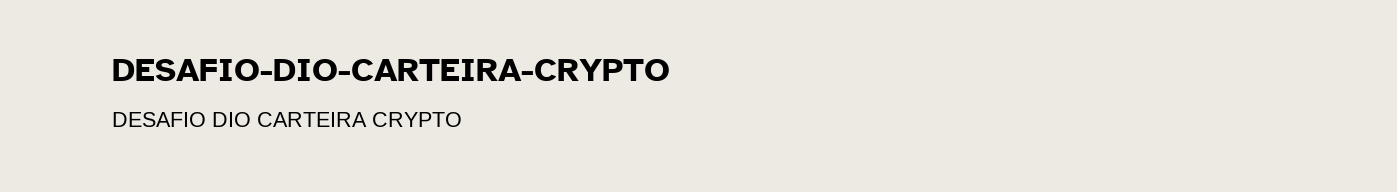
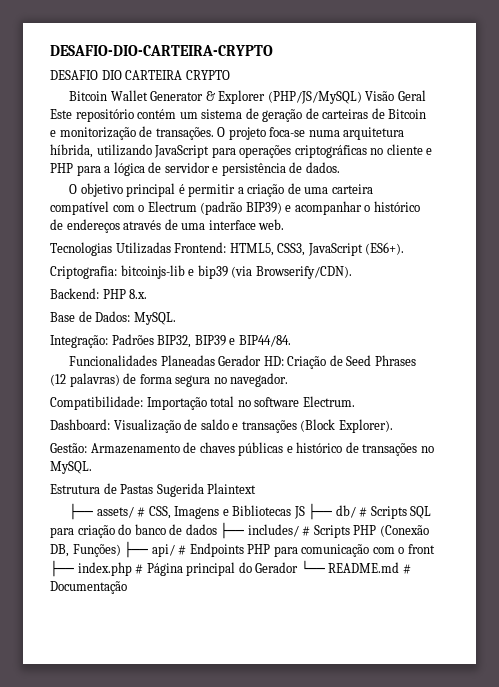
+ Bitcoin Wallet Generator & Explorer (PHP/JS/MySQL) Visão Geral Este repositório contém um sistema de geração de carteiras de Bitcoin e monitorização de transações. O projeto foca-se numa arquitetura híbrida, utilizando JavaScript para operações criptográficas no cliente e PHP para a lógica de servidor e persistência de dados.
+ O objetivo principal é permitir a criação de uma carteira compatível com o Electrum (padrão BIP39) e acompanhar o histórico de endereços através de uma interface web.
+ Tecnologias Utilizadas Frontend: HTML5, CSS3, JavaScript (ES6+).
+ Criptografia: bitcoinjs-lib e bip39 (via Browserify/CDN).
+ Backend: PHP 8.x.
+ Base de Dados: MySQL.
+ Integração: Padrões BIP32, BIP39 e BIP44/84.
+ Funcionalidades Planeadas Gerador HD: Criação de Seed Phrases (12 palavras) de forma segura no navegador.
+ Compatibilidade: Importação total no software Electrum.
+ Dashboard: Visualização de saldo e transações (Block Explorer).
+ Gestão: Armazenamento de chaves públicas e histórico de transações no MySQL.
+ Estrutura de Pastas Sugerida Plaintext
+ ├── assets/ # CSS, Imagens e Bibliotecas JS ├── db/ # Scripts SQL para criação do banco de dados ├── includes/ # Scripts PHP (Conexão DB, Funções) ├── api/ # Endpoints PHP para comunicação com o front ├── index.php # Página principal do Gerador └── README.md # Documentação

